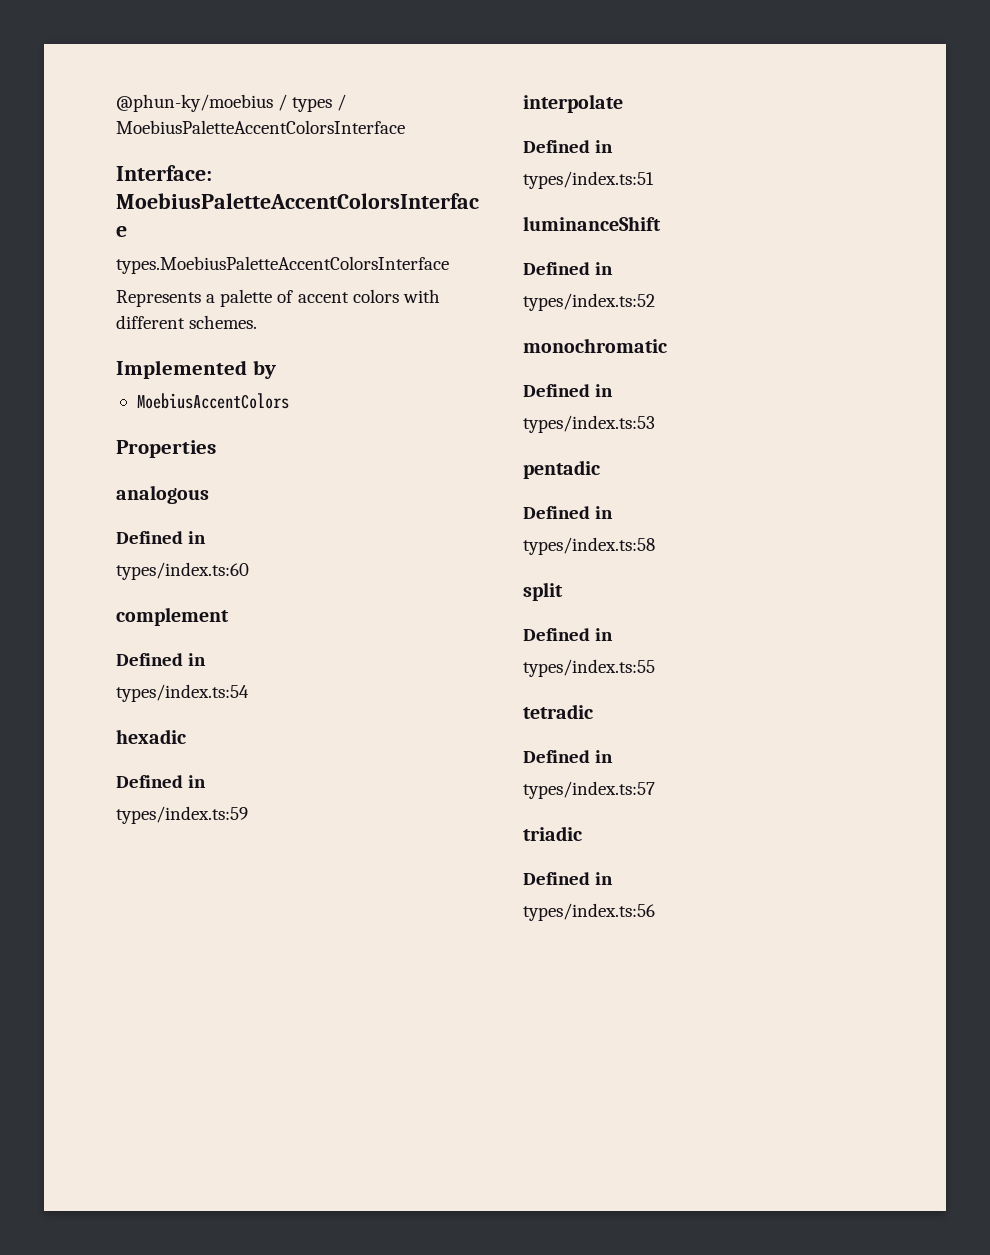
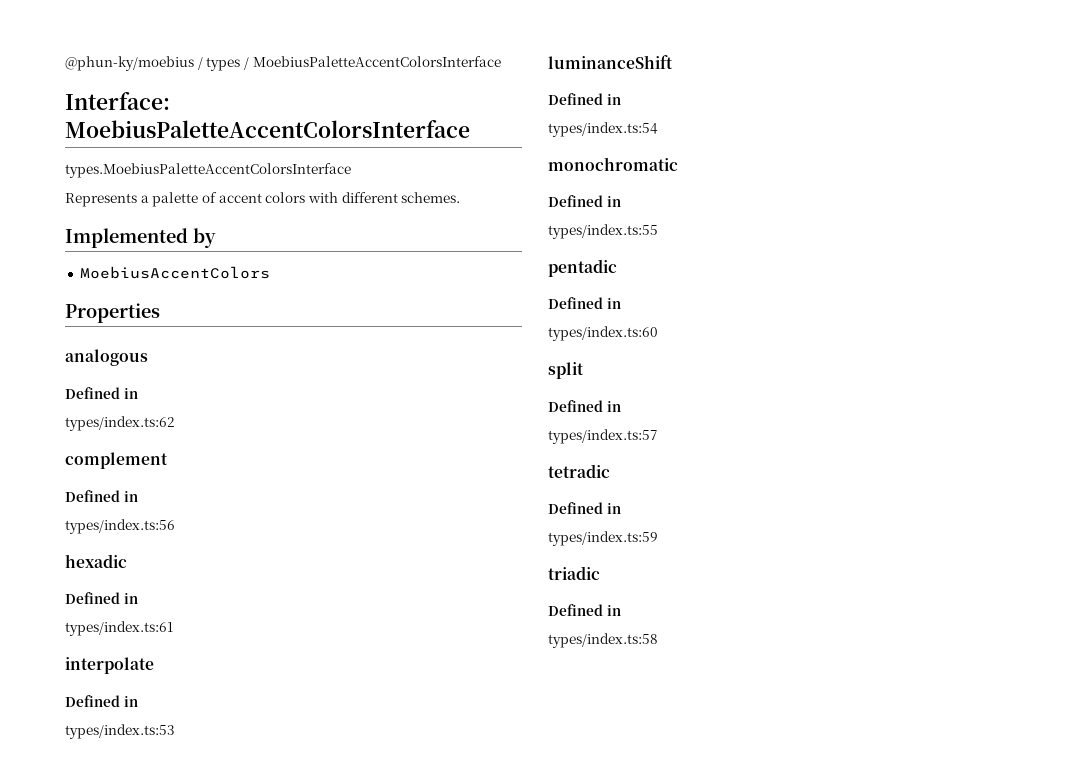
- types/index.ts:60
+ types/index.ts:62
- types/index.ts:54
+ types/index.ts:56
- types/index.ts:59
+ types/index.ts:61
- types/index.ts:51
+ types/index.ts:53
- types/index.ts:52
+ types/index.ts:54
- types/index.ts:53
+ types/index.ts:55
- types/index.ts:58
+ types/index.ts:60
- types/index.ts:55
+ types/index.ts:57
- types/index.ts:57
+ types/index.ts:59
- types/index.ts:56
+ types/index.ts:58

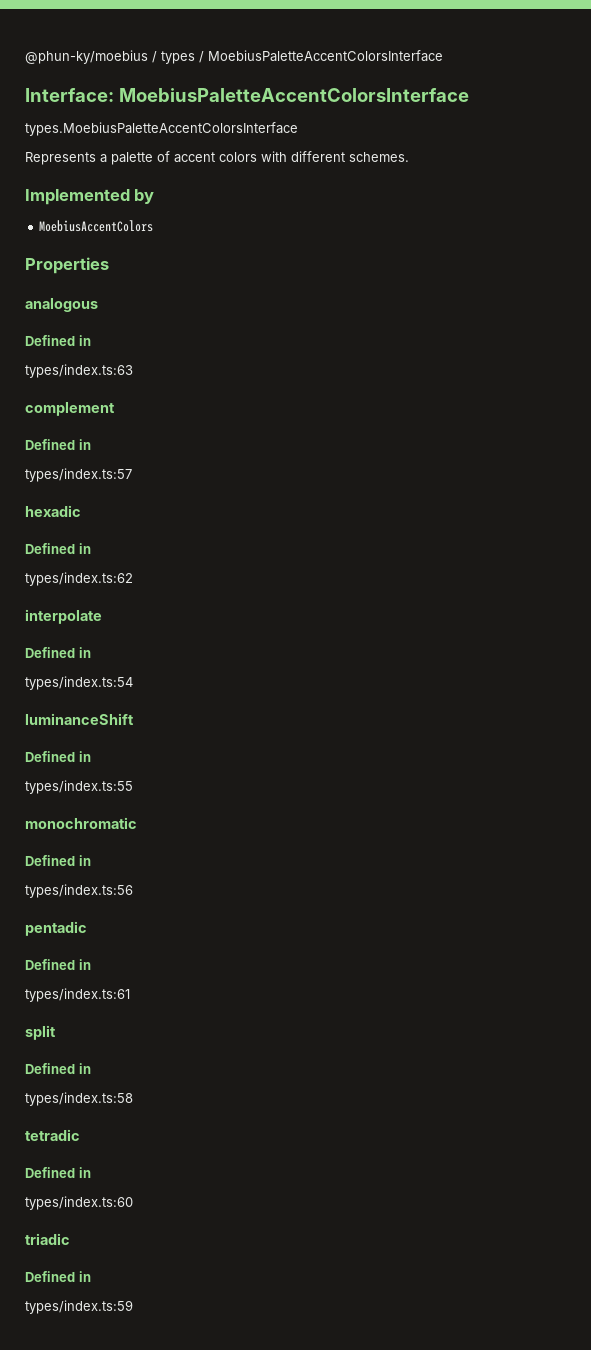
- types/index.ts:62
+ types/index.ts:63
- types/index.ts:56
+ types/index.ts:57
- types/index.ts:61
+ types/index.ts:62
- types/index.ts:53
+ types/index.ts:54
- types/index.ts:54
+ types/index.ts:55
- types/index.ts:55
+ types/index.ts:56
- types/index.ts:60
+ types/index.ts:61
- types/index.ts:57
+ types/index.ts:58
- types/index.ts:59
+ types/index.ts:60
- types/index.ts:58
+ types/index.ts:59

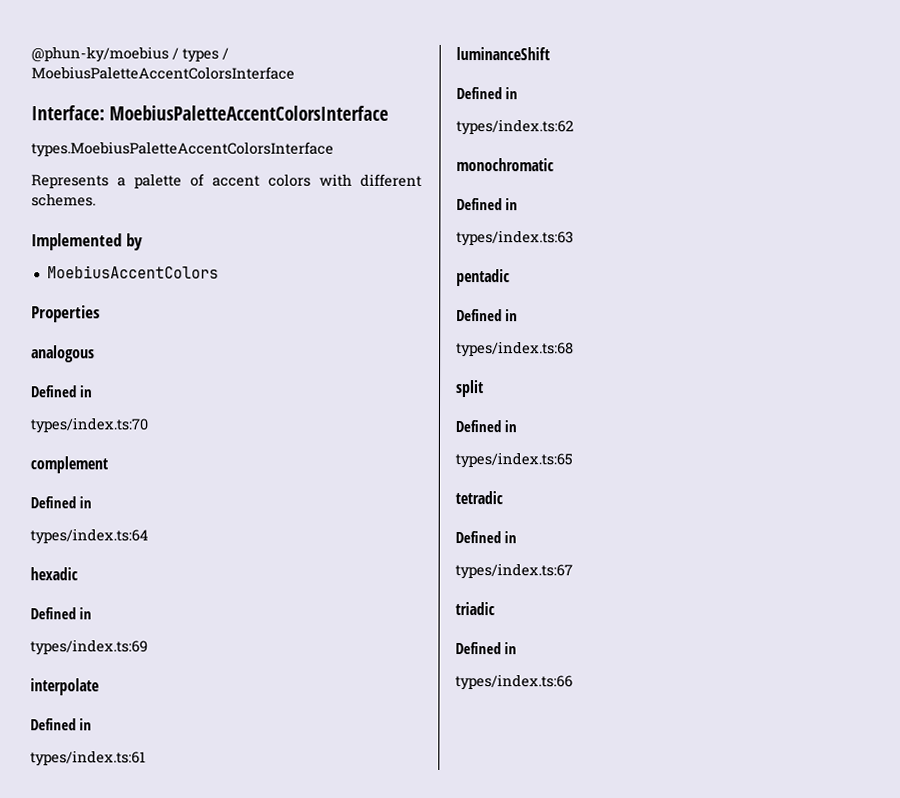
- types/index.ts:63
+ types/index.ts:70
- types/index.ts:57
+ types/index.ts:64
- types/index.ts:62
+ types/index.ts:69
- types/index.ts:54
+ types/index.ts:61
- types/index.ts:55
+ types/index.ts:62
- types/index.ts:56
+ types/index.ts:63
- types/index.ts:61
+ types/index.ts:68
- types/index.ts:58
+ types/index.ts:65
- types/index.ts:60
+ types/index.ts:67
- types/index.ts:59
+ types/index.ts:66

